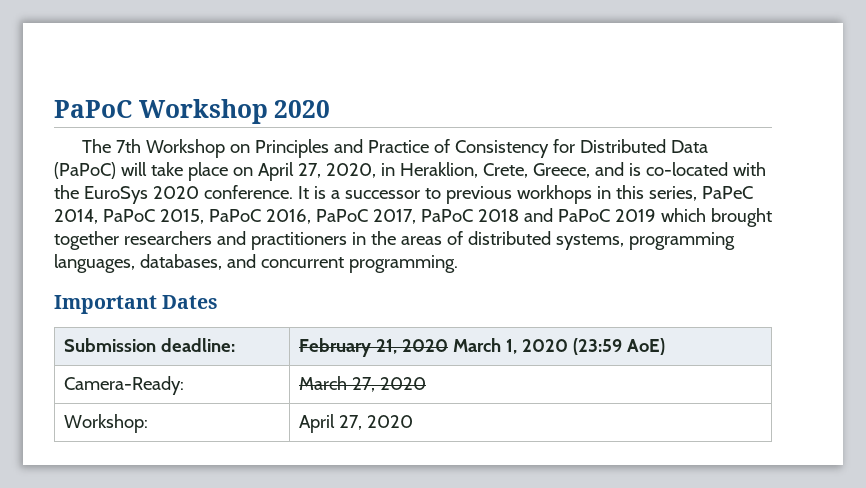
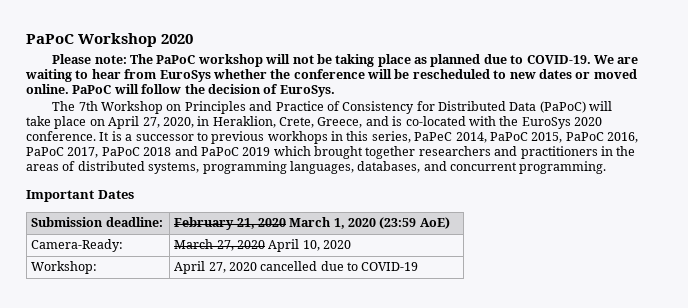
+ Please note: The PaPoC workshop will not be taking place as planned due to COVID-19. We are waiting to hear from EuroSys whether the conference will be rescheduled to new dates or moved online. PaPoC will follow the decision of EuroSys.
- Camera-Ready: | March 27, 2020
+ Camera-Ready: | March 27, 2020 April 10, 2020
- Workshop: | April 27, 2020
+ Workshop: | April 27, 2020 cancelled due to COVID-19

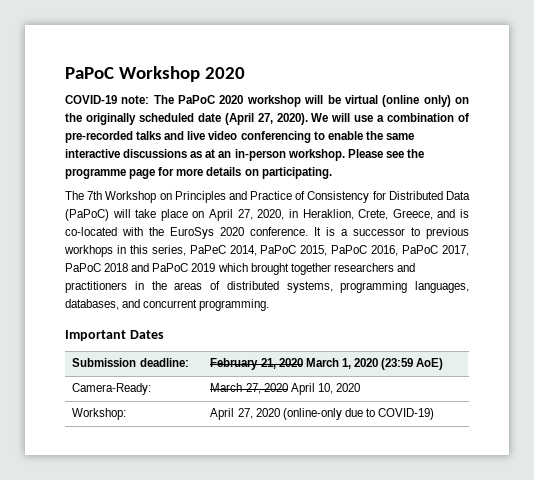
- Please note: The PaPoC workshop will not be taking place as planned due to COVID-19. We are waiting to hear from EuroSys whether the conference will be rescheduled to new dates or moved online. PaPoC will follow the decision of EuroSys.
+ COVID-19 note: The PaPoC 2020 workshop will be virtual (online only) on the originally scheduled date (April 27, 2020). We will use a combination of pre-recorded talks and live video conferencing to enable the same interactive discussions as at an in-person workshop. Please see the programme page for more details on participating.
- Workshop: | April 27, 2020 cancelled due to COVID-19
+ Workshop: | April 27, 2020 (online-only due to COVID-19)

